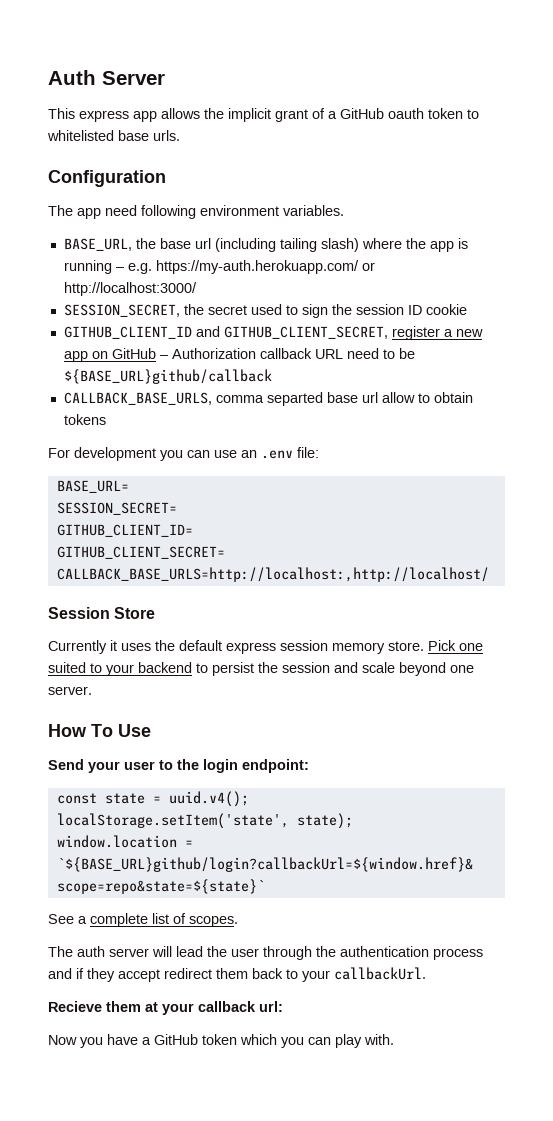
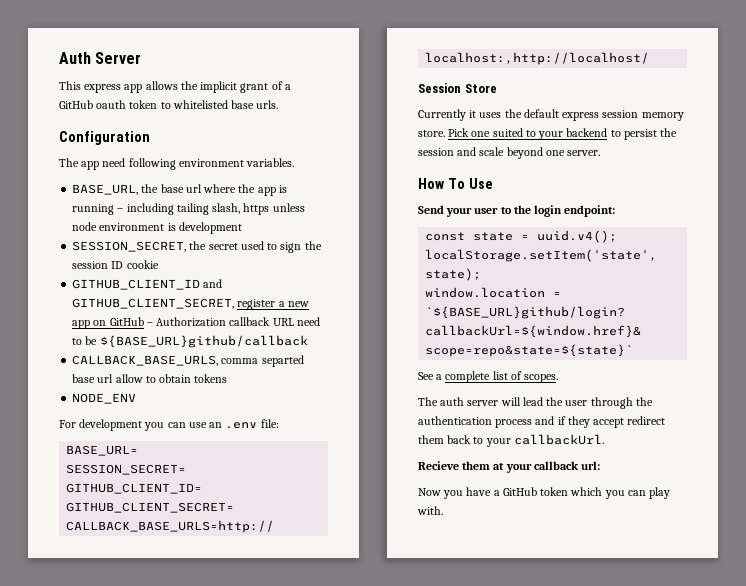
- BASE_URL, the base url (including tailing slash) where the app is running – e.g. https://my-auth.herokuapp.com/ or http://localhost:3000/
+ BASE_URL, the base url where the app is running – including tailing slash, https unless node environment is development
+ NODE_ENV

